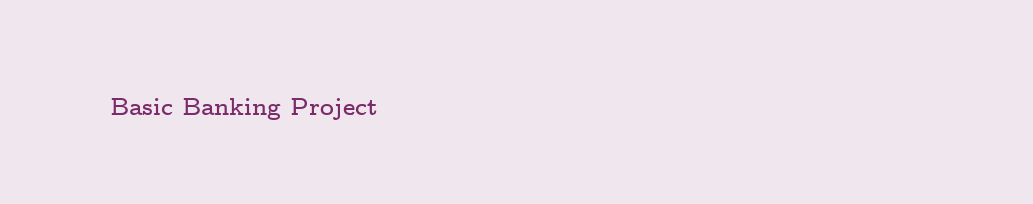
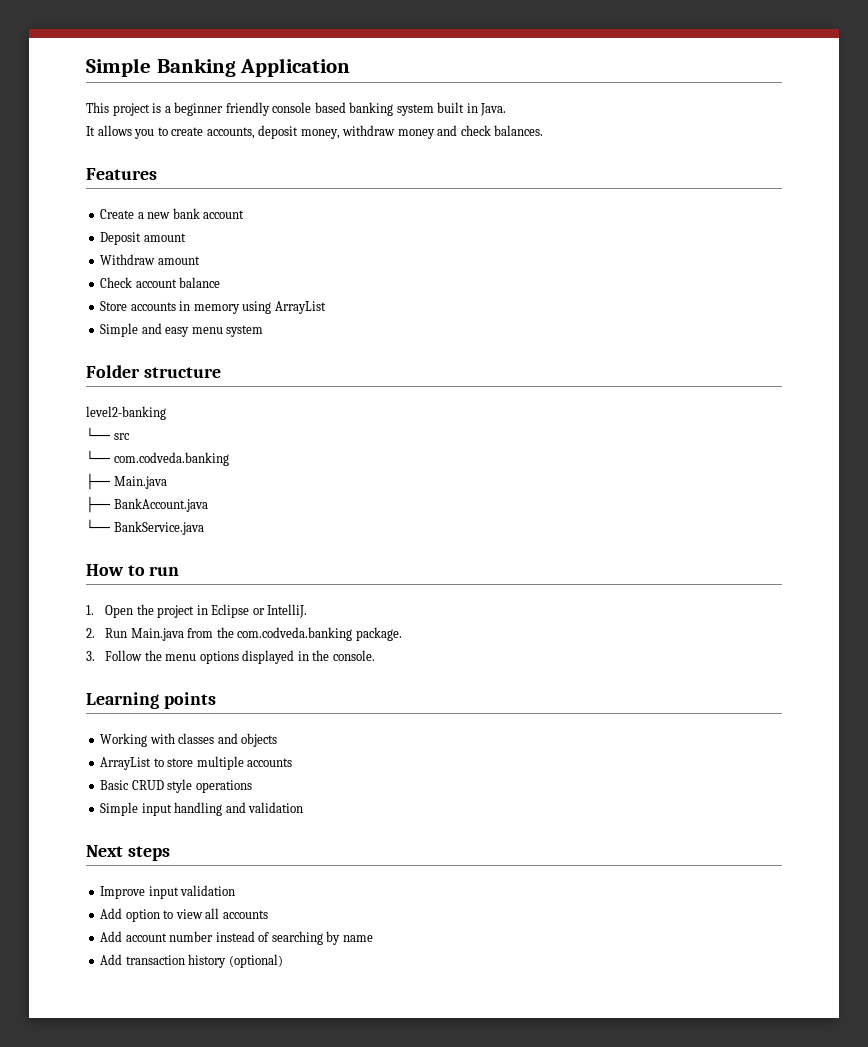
- Basic Banking Project
+ Simple Banking Application
+ This project is a beginner friendly console based banking system built in Java.
+ It allows you to create accounts, deposit money, withdraw money and check balances.
+ Features
+ Create a new bank account
+ Deposit amount
+ Withdraw amount
+ Check account balance
+ Store accounts in memory using ArrayList
+ Simple and easy menu system
+ Folder structure
+ level2-banking
+ └── src
+ └── com.codveda.banking
+ ├── Main.java
+ ├── BankAccount.java
+ └── BankService.java
+ How to run
+ 1. Open the project in Eclipse or IntelliJ.
+ 2. Run Main.java from the com.codveda.banking package.
+ 3. Follow the menu options displayed in the console.
+ Learning points
+ Working with classes and objects
+ ArrayList to store multiple accounts
+ Basic CRUD style operations
+ Simple input handling and validation
+ Next steps
+ Improve input validation
+ Add option to view all accounts
+ Add account number instead of searching by name
+ Add transaction history (optional)

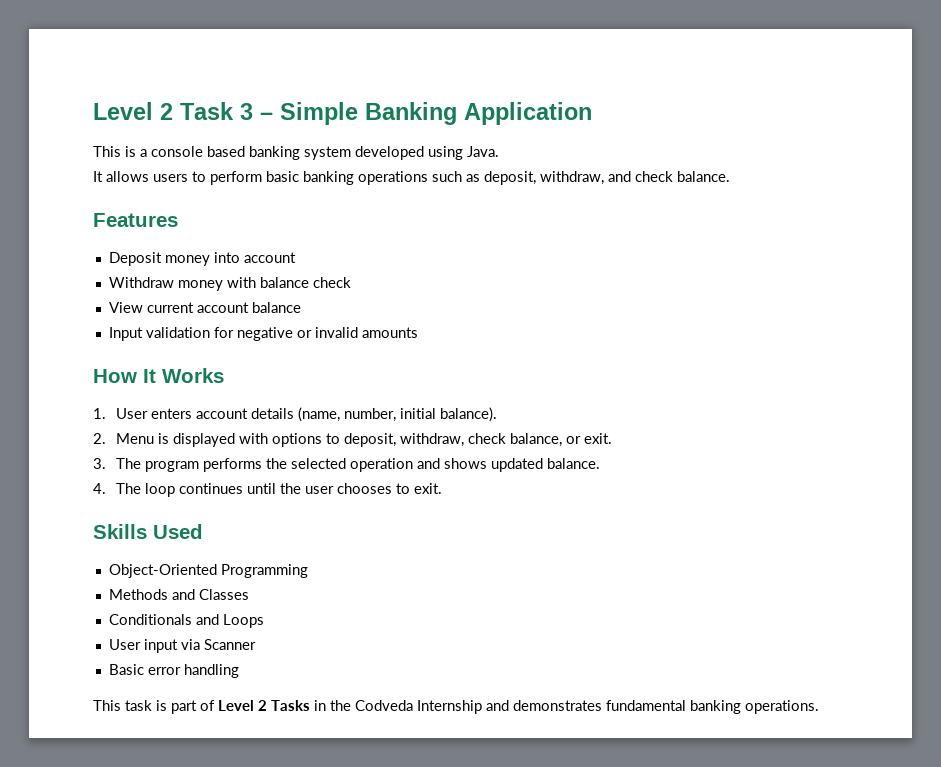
- Simple Banking Application
+ Level 2 Task 3 – Simple Banking Application
- This project is a beginner friendly console based banking system built in Java.
+ This is a console based banking system developed using Java.
- It allows you to create accounts, deposit money, withdraw money and check balances.
+ It allows users to perform basic banking operations such as deposit, withdraw, and check balance.
- Create a new bank account
- Deposit amount
- Withdraw amount
- Check account balance
- Store accounts in memory using ArrayList
- Simple and easy menu system
- Folder structure
- level2-banking
- └── src
- └── com.codveda.banking
- ├── Main.java
- ├── BankAccount.java
- └── BankService.java
+ Deposit money into account
+ Withdraw money with balance check
+ View current account balance
+ Input validation for negative or invalid amounts
- How to run
+ How It Works
- 1. Open the project in Eclipse or IntelliJ.
- 2. Run Main.java from the com.codveda.banking package.
- 3. Follow the menu options displayed in the console.
- Learning points
- Working with classes and objects
- ArrayList to store multiple accounts
- Basic CRUD style operations
- Simple input handling and validation
- Next steps
- Improve input validation
- Add option to view all accounts
- Add account number instead of searching by name
- Add transaction history (optional)
+ 1. User enters account details (name, number, initial balance).
+ 2. Menu is displayed with options to deposit, withdraw, check balance, or exit.
+ 3. The program performs the selected operation and shows updated balance.
+ 4. The loop continues until the user chooses to exit.
+ Skills Used
+ Object-Oriented Programming
+ Methods and Classes
+ Conditionals and Loops
+ User input via Scanner
+ Basic error handling
+ This task is part of Level 2 Tasks in the Codveda Internship and demonstrates fundamental banking operations.

